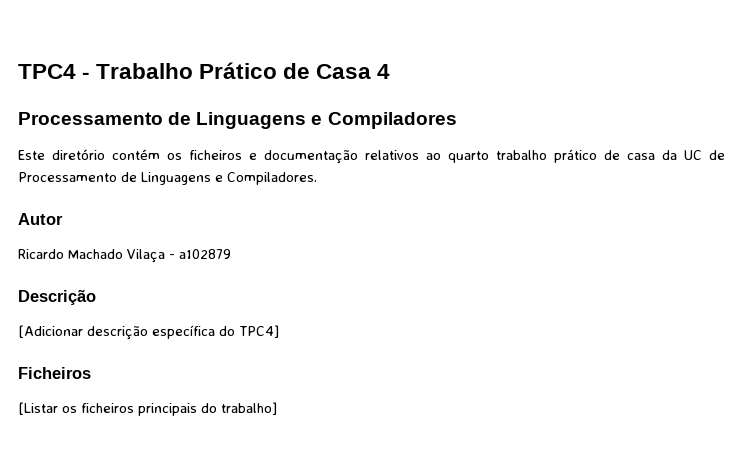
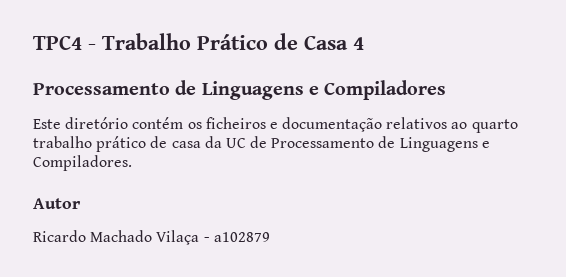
- Descrição
- [Adicionar descrição específica do TPC4]
- Ficheiros
- [Listar os ficheiros principais do trabalho]

